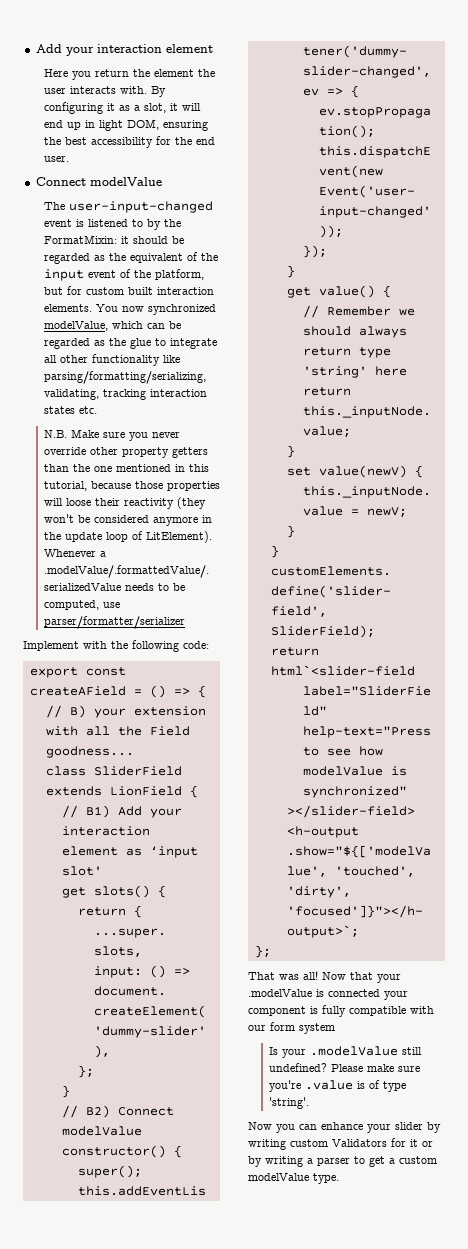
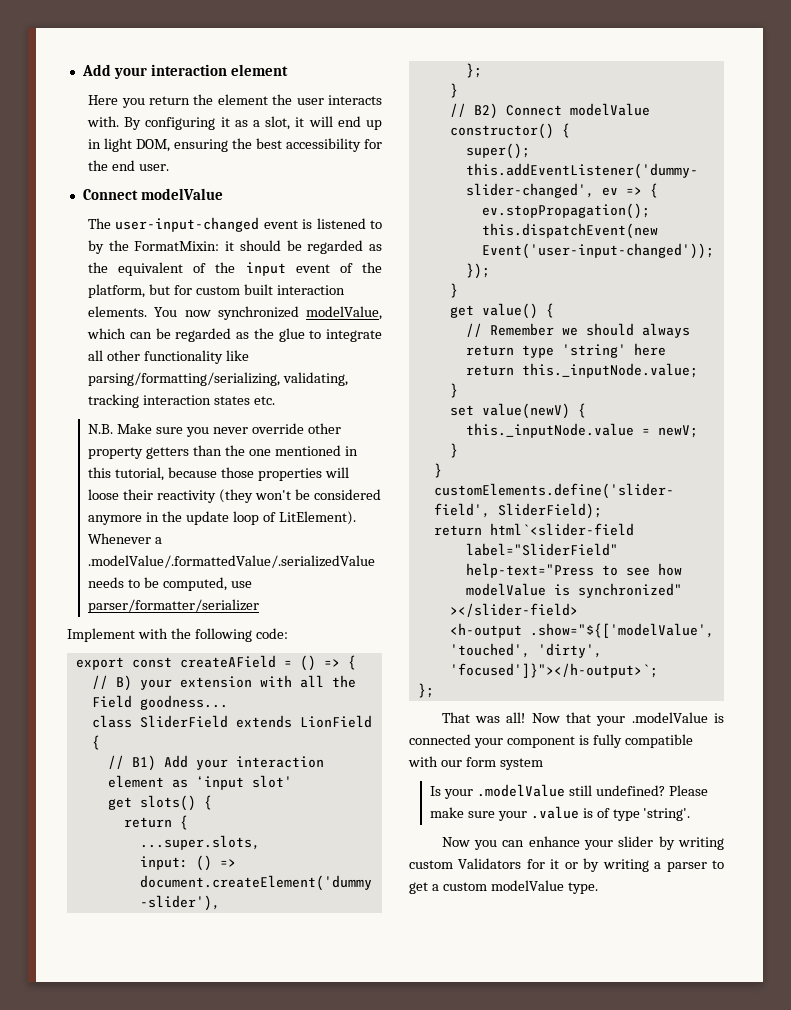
- Please make sure you're .value is of type 'string'.
+ Please make sure your .value is of type 'string'.

